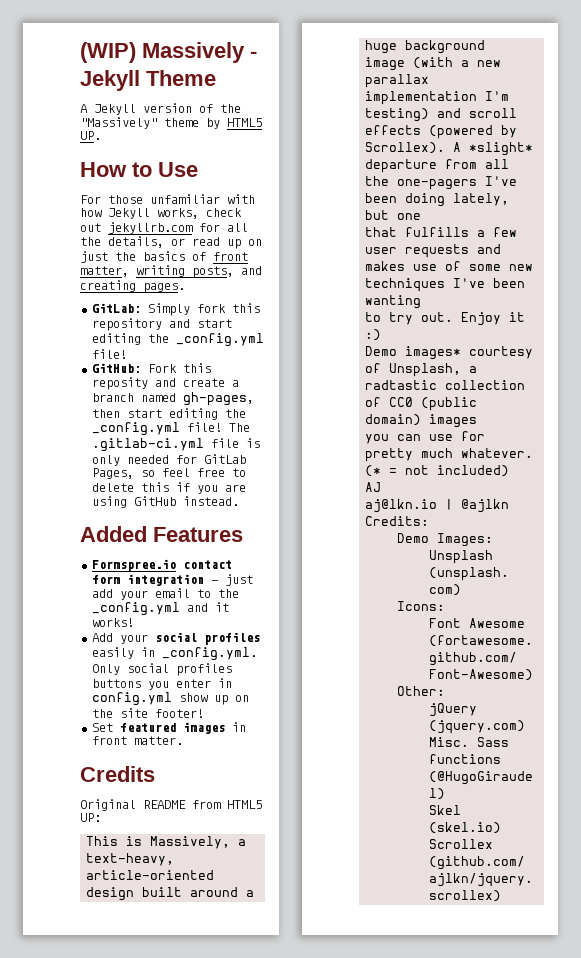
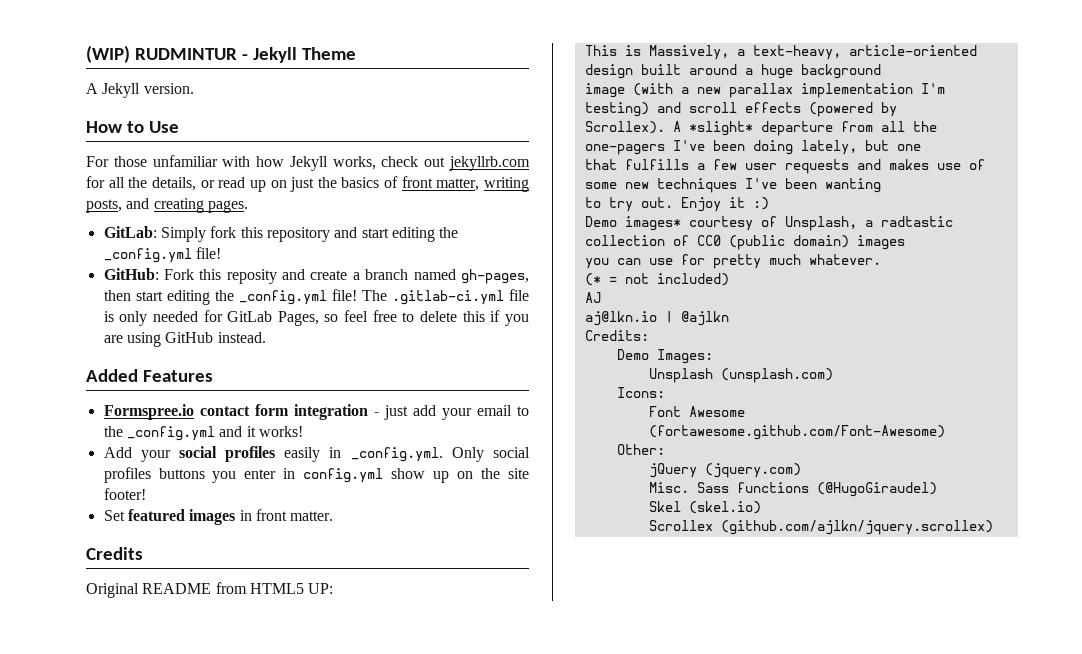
- (WIP) Massively - Jekyll Theme
+ (WIP) RUDMINTUR - Jekyll Theme
- A Jekyll version of the "Massively" theme by HTML5 UP.
+ A Jekyll version.

